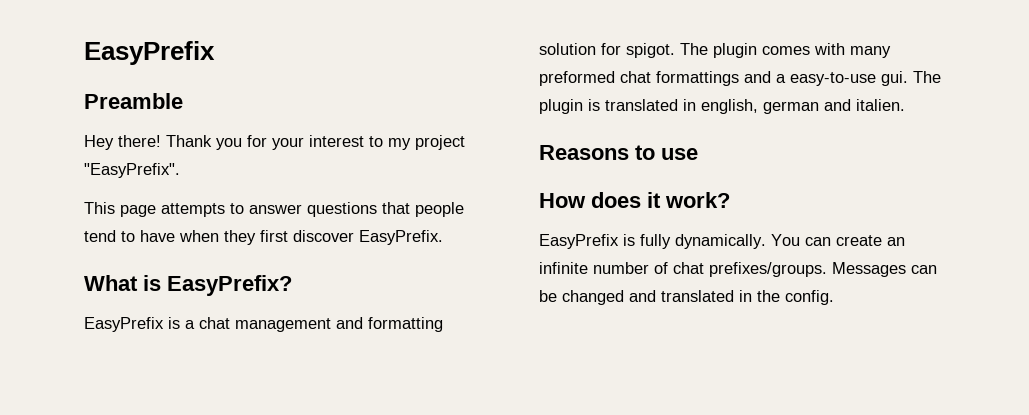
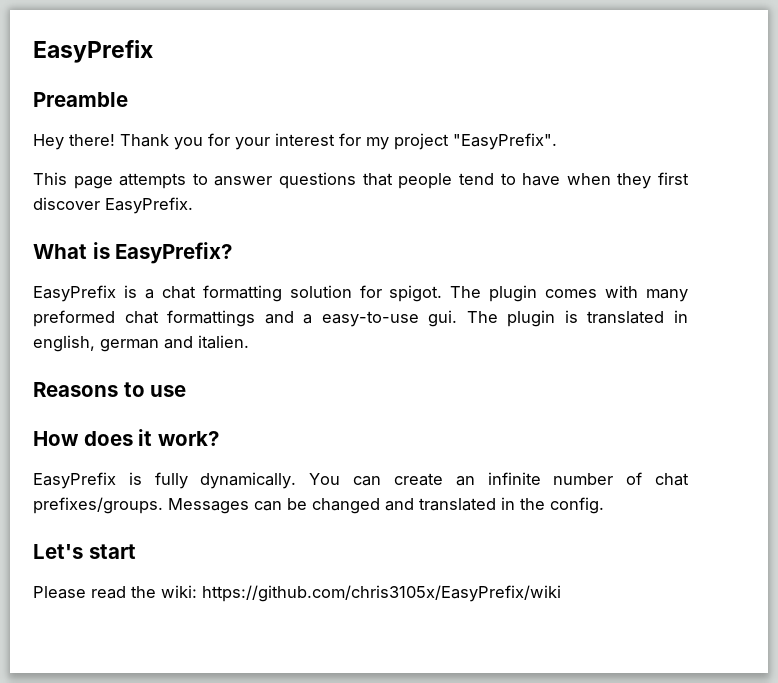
- Thank you for your interest to my project "EasyPrefix".
+ Thank you for your interest for my project "EasyPrefix".
- EasyPrefix is a chat management and formatting solution for spigot.
+ EasyPrefix is a chat formatting solution for spigot.
+ Let's start
+ Please read the wiki: https://github.com/chris3105x/EasyPrefix/wiki

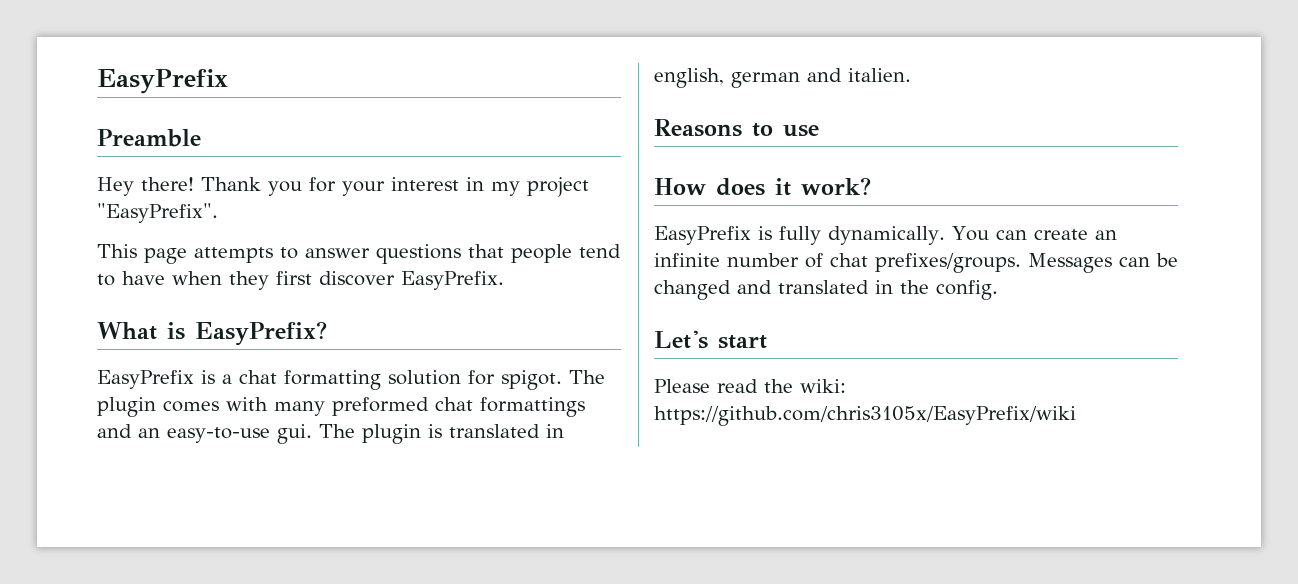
- Thank you for your interest for my project "EasyPrefix".
+ Thank you for your interest in my project "EasyPrefix".
- The plugin comes with many preformed chat formattings and a easy-to-use gui.
+ The plugin comes with many preformed chat formattings and an easy-to-use gui.

